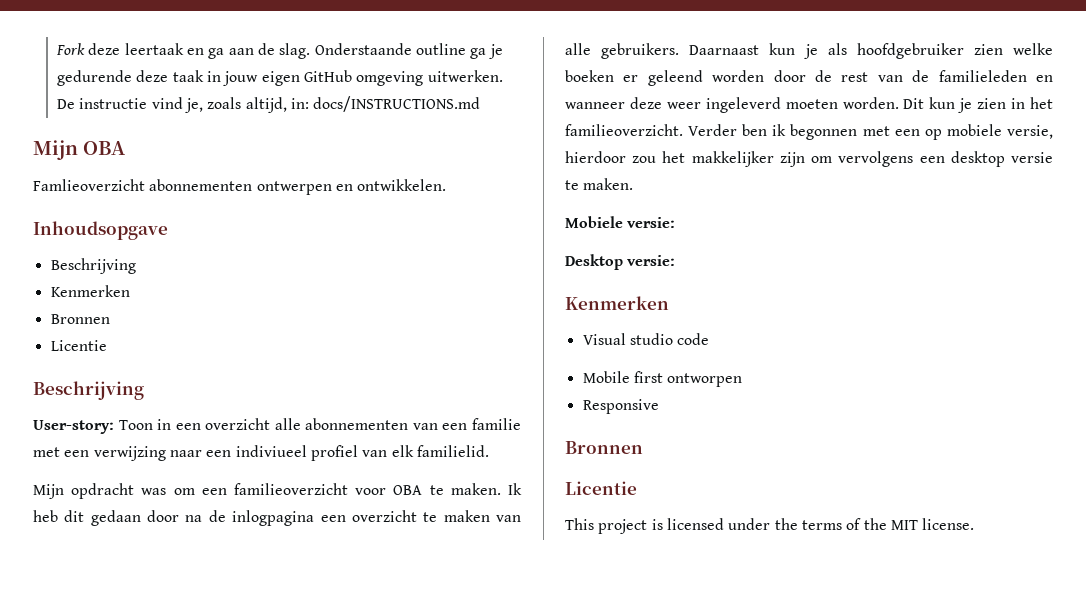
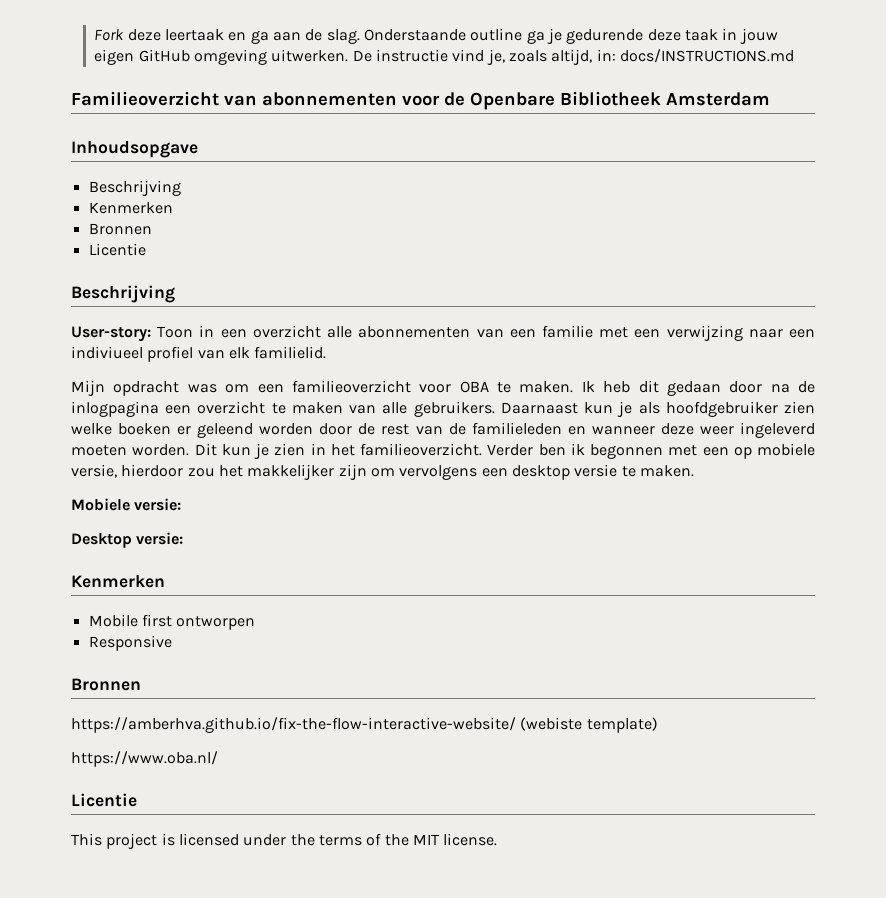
- Mijn OBA
- Famlieoverzicht abonnementen ontwerpen en ontwikkelen.
+ Familieoverzicht van abonnementen voor de Openbare Bibliotheek Amsterdam
- Visual studio code
+ https://amberhva.github.io/fix-the-flow-interactive-website/ (webiste template)
+ https://www.oba.nl/

